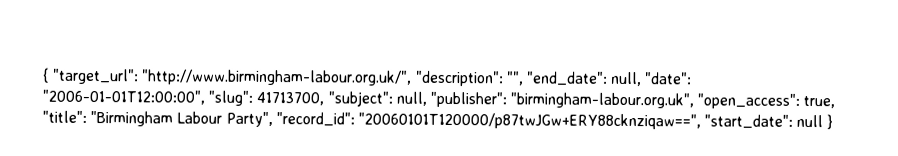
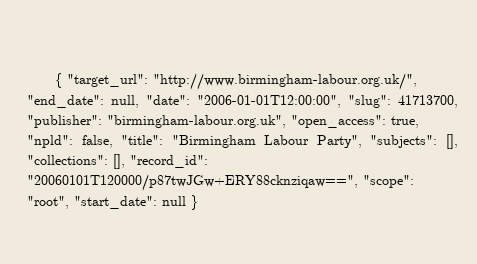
- { "target_url": "http://www.birmingham-labour.org.uk/", "description": "", "end_date": null, "date": "2006-01-01T12:00:00", "slug": 41713700, "subject": null, "publisher": "birmingham-labour.org.uk", "open_access": true, "title": "Birmingham Labour Party", "record_id": "20060101T120000/p87twJGw+ERY88cknziqaw==", "start_date": null }
+ { "target_url": "http://www.birmingham-labour.org.uk/", "end_date": null, "date": "2006-01-01T12:00:00", "slug": 41713700, "publisher": "birmingham-labour.org.uk", "open_access": true, "npld": false, "title": "Birmingham Labour Party", "subjects": [], "collections": [], "record_id": "20060101T120000/p87twJGw+ERY88cknziqaw==", "scope": "root", "start_date": null }

